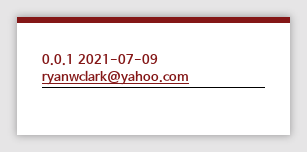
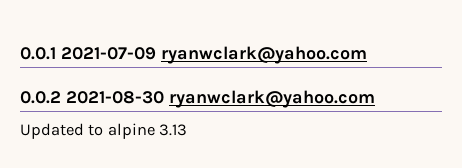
+ 0.0.2 2021-08-30 ryanwclark@yahoo.com
+ Updated to alpine 3.13

